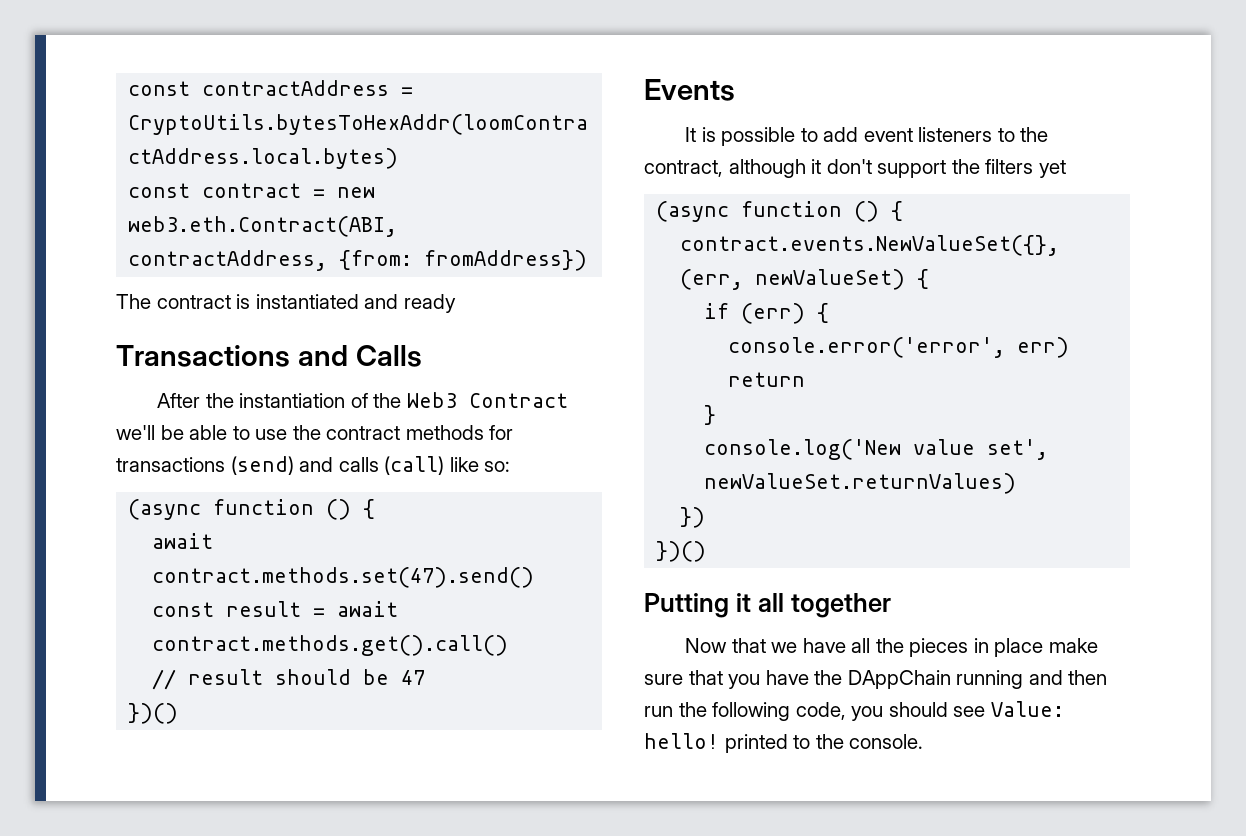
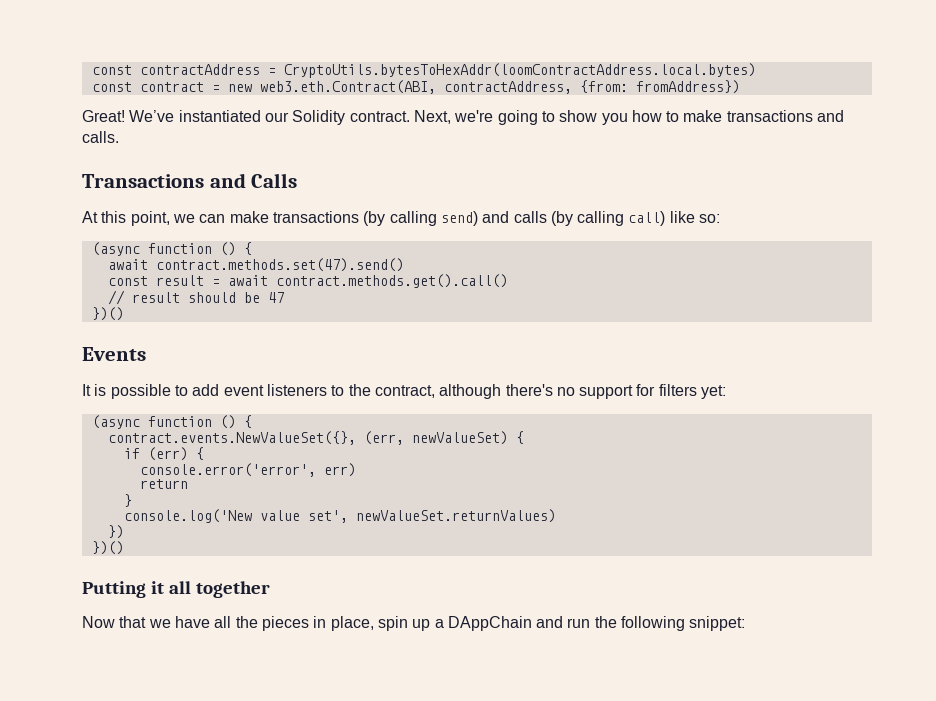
- The contract is instantiated and ready
+ Great! We’ve instantiated our Solidity contract. Next, we're going to show you how to make transactions and calls.
  Transactions and Calls
- After the instantiation of the Web3 Contract we'll be able to use the contract methods for transactions (send) and calls (call) like so:
+ At this point, we can make transactions (by calling send) and calls (by calling call) like so:
- It is possible to add event listeners to the contract, although it don't support the filters yet
+ It is possible to add event listeners to the contract, although there's no support for filters yet:
- Now that we have all the pieces in place make sure that you have the DAppChain running and then run the following code, you should see Value: hello! printed to the console.
+ Now that we have all the pieces in place, spin up a DAppChain and run the following snippet:

